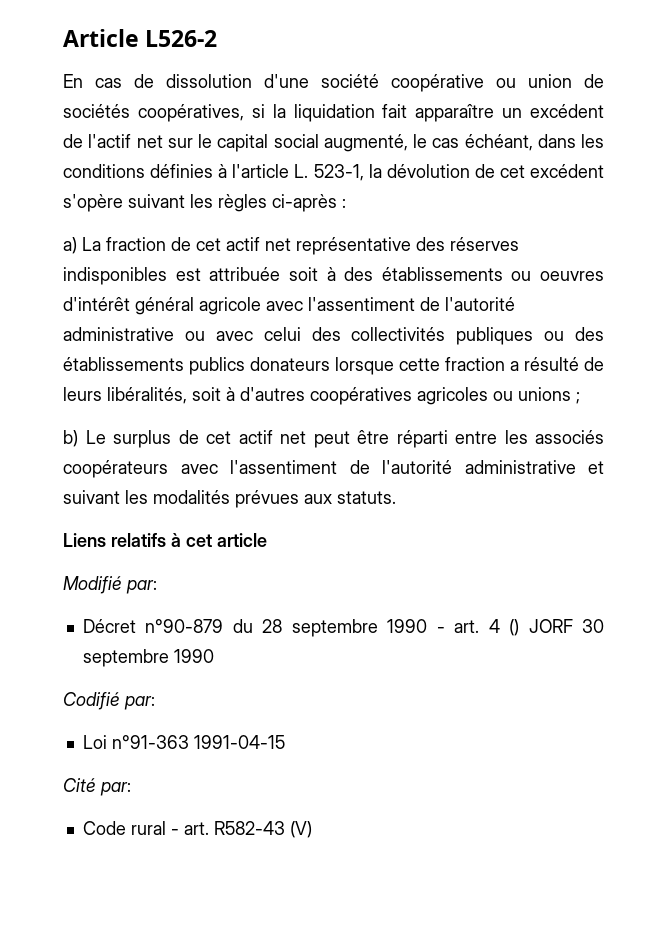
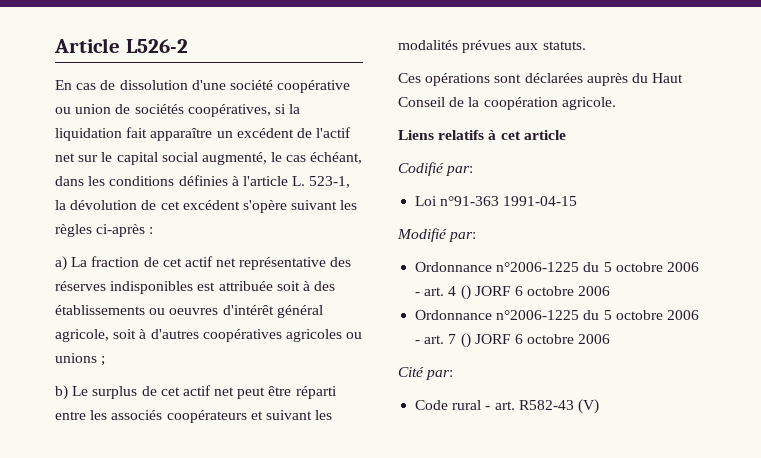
- a) La fraction de cet actif net représentative des réserves indisponibles est attribuée soit à des établissements ou oeuvres d'intérêt général agricole avec l'assentiment de l'autorité administrative ou avec celui des collectivités publiques ou des établissements publics donateurs lorsque cette fraction a résulté de leurs libéralités, soit à d'autres coopératives agricoles ou unions ;
+ a) La fraction de cet actif net représentative des réserves indisponibles est attribuée soit à des établissements ou oeuvres d'intérêt général agricole, soit à d'autres coopératives agricoles ou unions ;
- b) Le surplus de cet actif net peut être réparti entre les associés coopérateurs avec l'assentiment de l'autorité administrative et suivant les modalités prévues aux statuts.
+ b) Le surplus de cet actif net peut être réparti entre les associés coopérateurs et suivant les modalités prévues aux statuts.
+ Ces opérations sont déclarées auprès du Haut Conseil de la coopération agricole.
- Modifié par:
- Décret n°90-879 du 28 septembre 1990 - art. 4 () JORF 30 septembre 1990
+ Modifié par:
+ Ordonnance n°2006-1225 du 5 octobre 2006 - art. 4 () JORF 6 octobre 2006
+ Ordonnance n°2006-1225 du 5 octobre 2006 - art. 7 () JORF 6 octobre 2006

